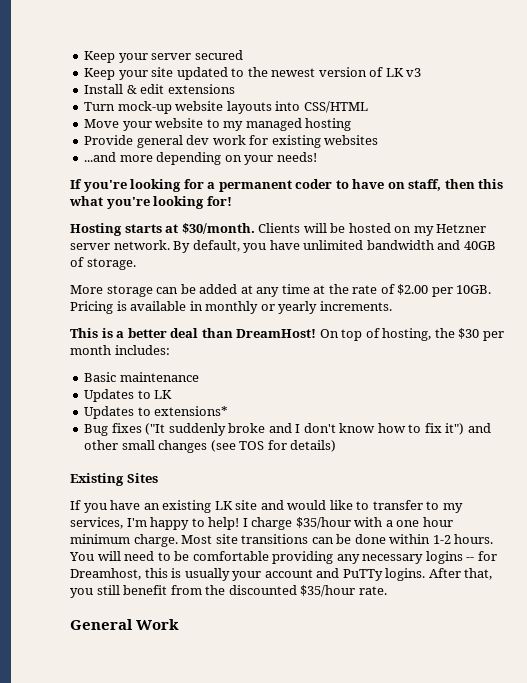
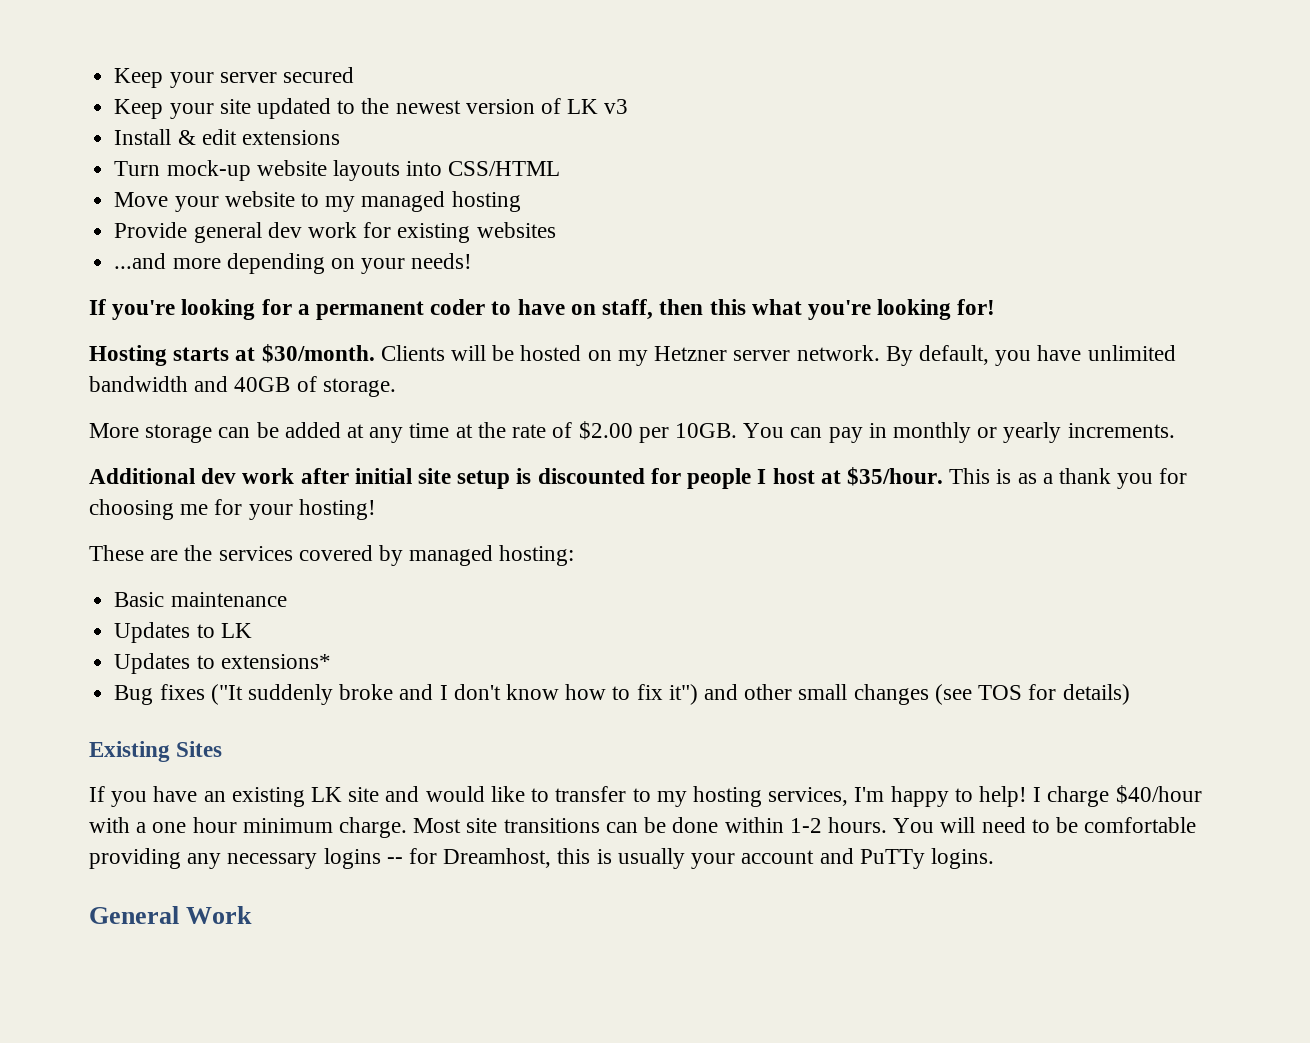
- Pricing is available in monthly or yearly increments.
+ You can pay in monthly or yearly increments.
- This is a better deal than DreamHost! On top of hosting, the $30 per month includes:
+ Additional dev work after initial site setup is discounted for people I host at $35/hour. This is as a thank you for choosing me for your hosting!
+ These are the services covered by managed hosting:
- If you have an existing LK site and would like to transfer to my services, I'm happy to help!
+ If you have an existing LK site and would like to transfer to my hosting services, I'm happy to help!
- I charge $35/hour with a one hour minimum charge.
+ I charge $40/hour with a one hour minimum charge.
- After that, you still benefit from the discounted $35/hour rate.

